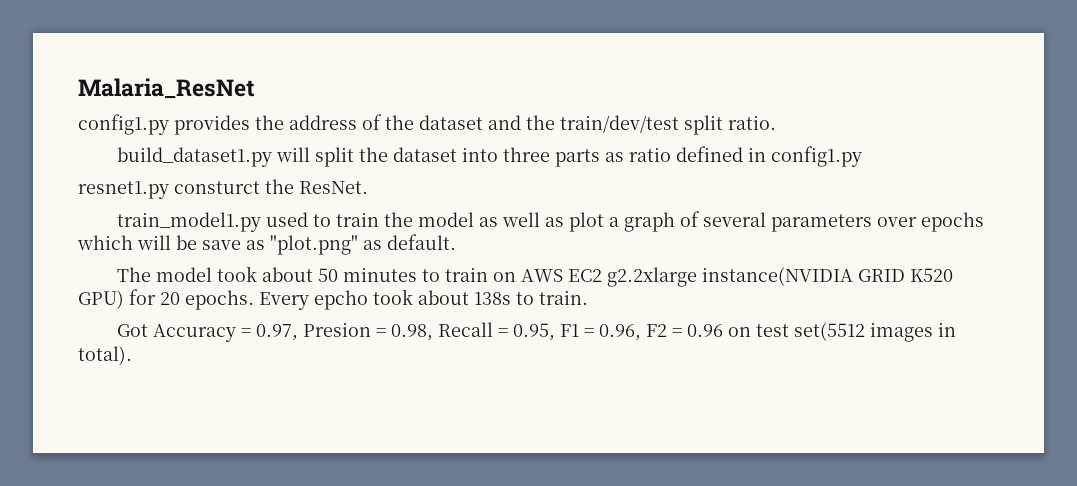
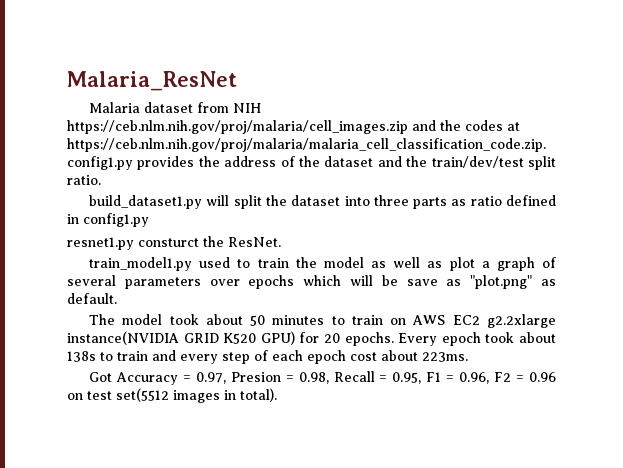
- config1.py provides the address of the dataset and the train/dev/test split ratio.
+ Malaria dataset from NIH https://ceb.nlm.nih.gov/proj/malaria/cell_images.zip and the codes at https://ceb.nlm.nih.gov/proj/malaria/malaria_cell_classification_code.zip. config1.py provides the address of the dataset and the train/dev/test split ratio.
- Every epcho took about 138s to train.
+ Every epoch took about 138s to train and every step of each epoch cost about 223ms.

